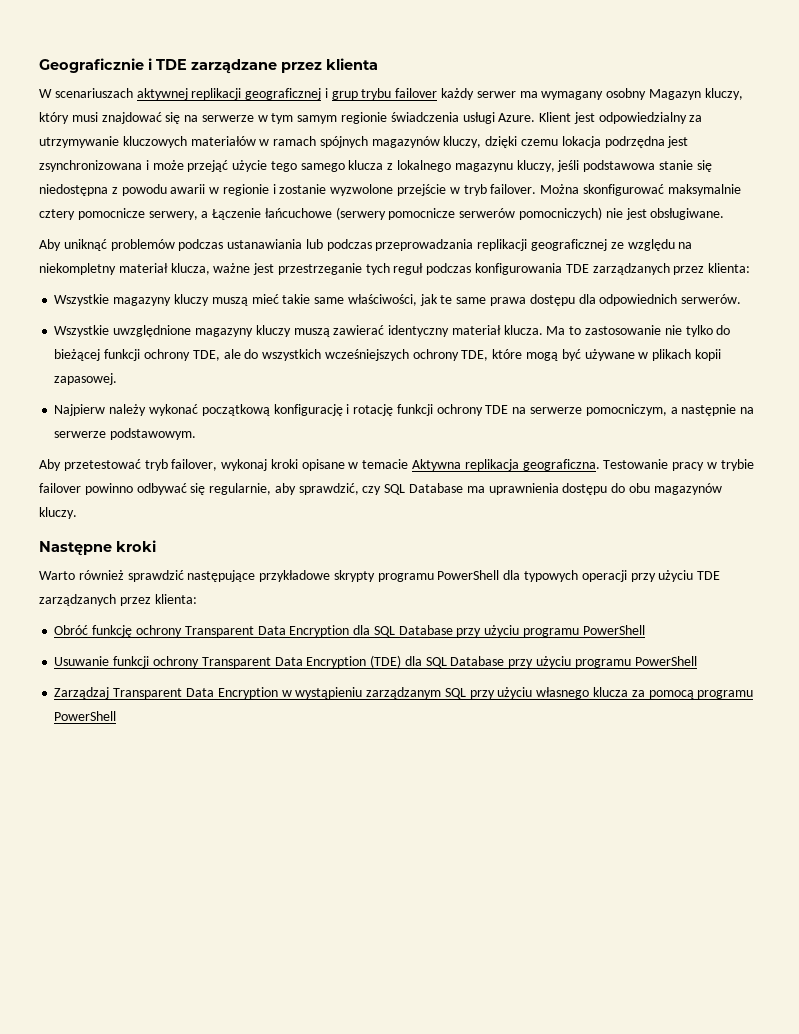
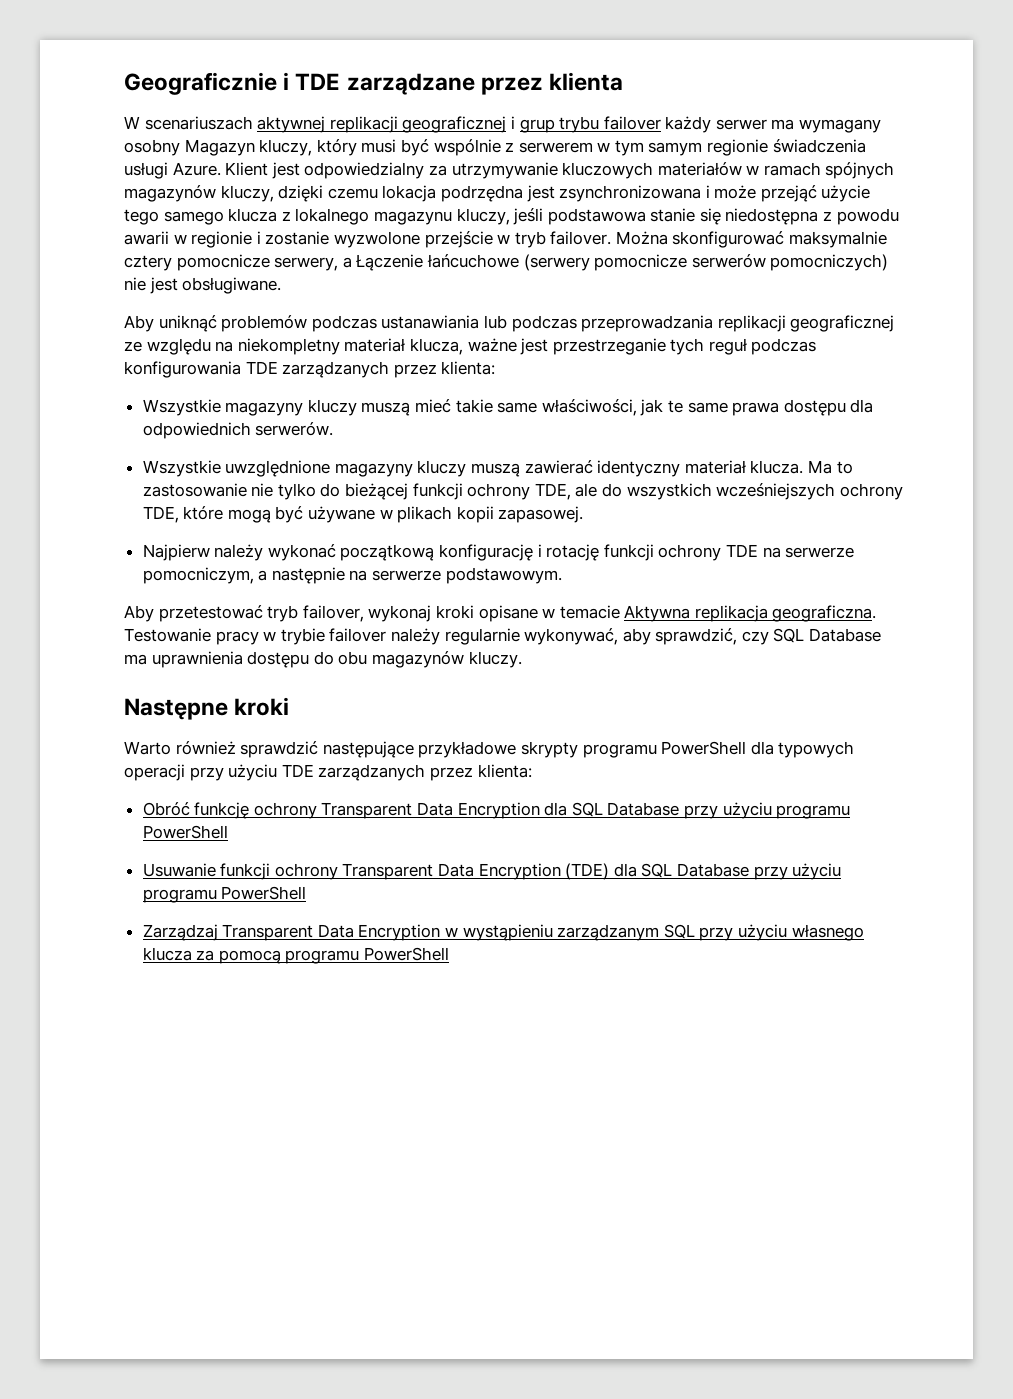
- W scenariuszach aktywnej replikacji geograficznej i grup trybu failover każdy serwer ma wymagany osobny Magazyn kluczy, który musi znajdować się na serwerze w tym samym regionie świadczenia usługi Azure.
+ W scenariuszach aktywnej replikacji geograficznej i grup trybu failover każdy serwer ma wymagany osobny Magazyn kluczy, który musi być wspólnie z serwerem w tym samym regionie świadczenia usługi Azure.
- Testowanie pracy w trybie failover powinno odbywać się regularnie, aby sprawdzić, czy SQL Database ma uprawnienia dostępu do obu magazynów kluczy.
+ Testowanie pracy w trybie failover należy regularnie wykonywać, aby sprawdzić, czy SQL Database ma uprawnienia dostępu do obu magazynów kluczy.

